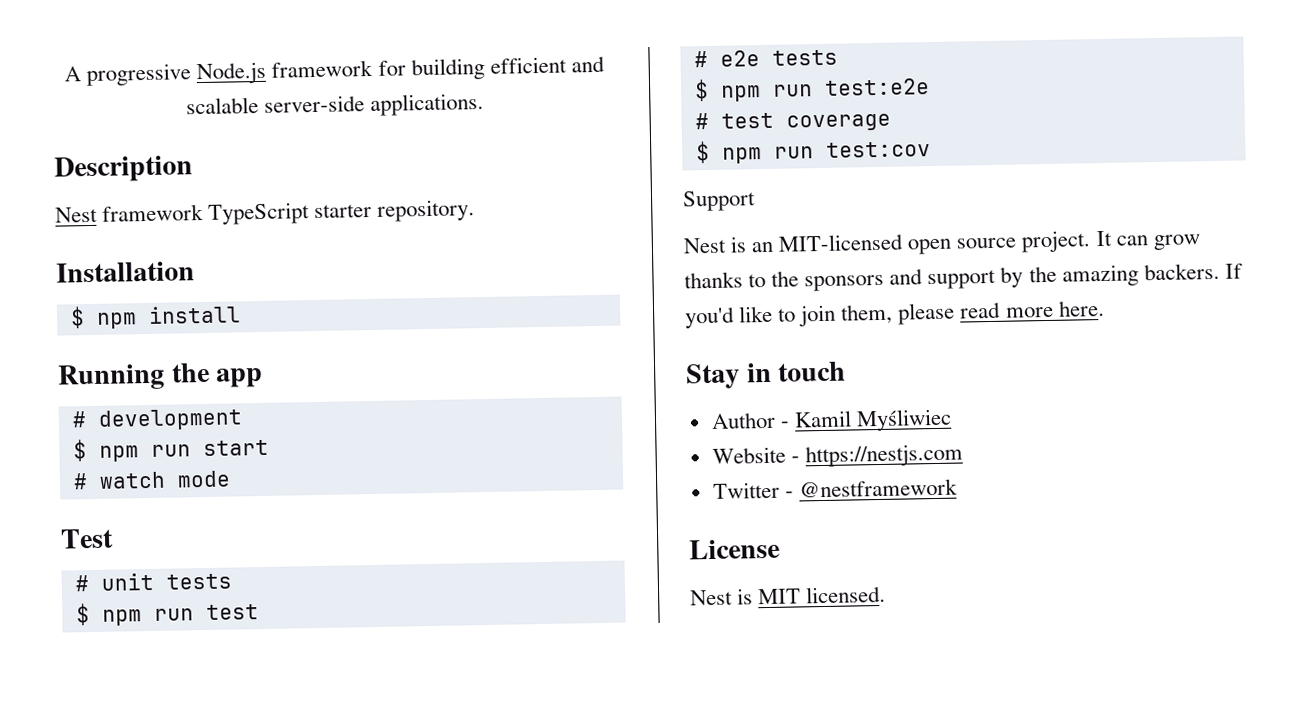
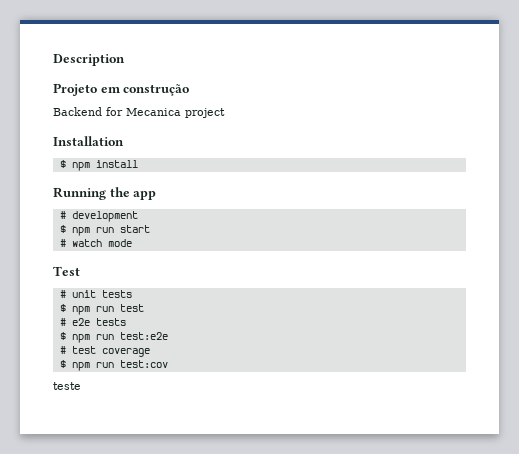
- A progressive Node.js framework for building efficient and scalable server-side applications.
  Description
- Nest framework TypeScript starter repository.
+ Projeto em construção
+ Backend for Mecanica project
- Support
- Nest is an MIT-licensed open source project. It can grow thanks to the sponsors and support by the amazing backers. If you'd like to join them, please read more here.
- Stay in touch
- Author - Kamil Myśliwiec
- Website - https://nestjs.com
- Twitter - @nestframework
- License
- Nest is MIT licensed.
+ teste

